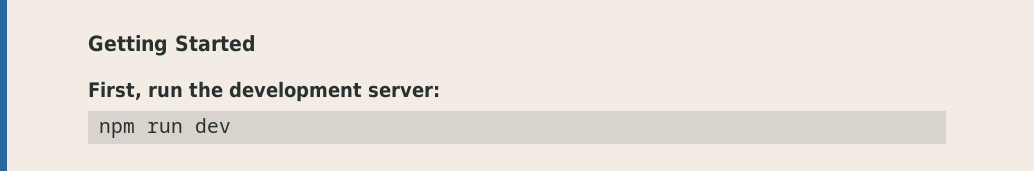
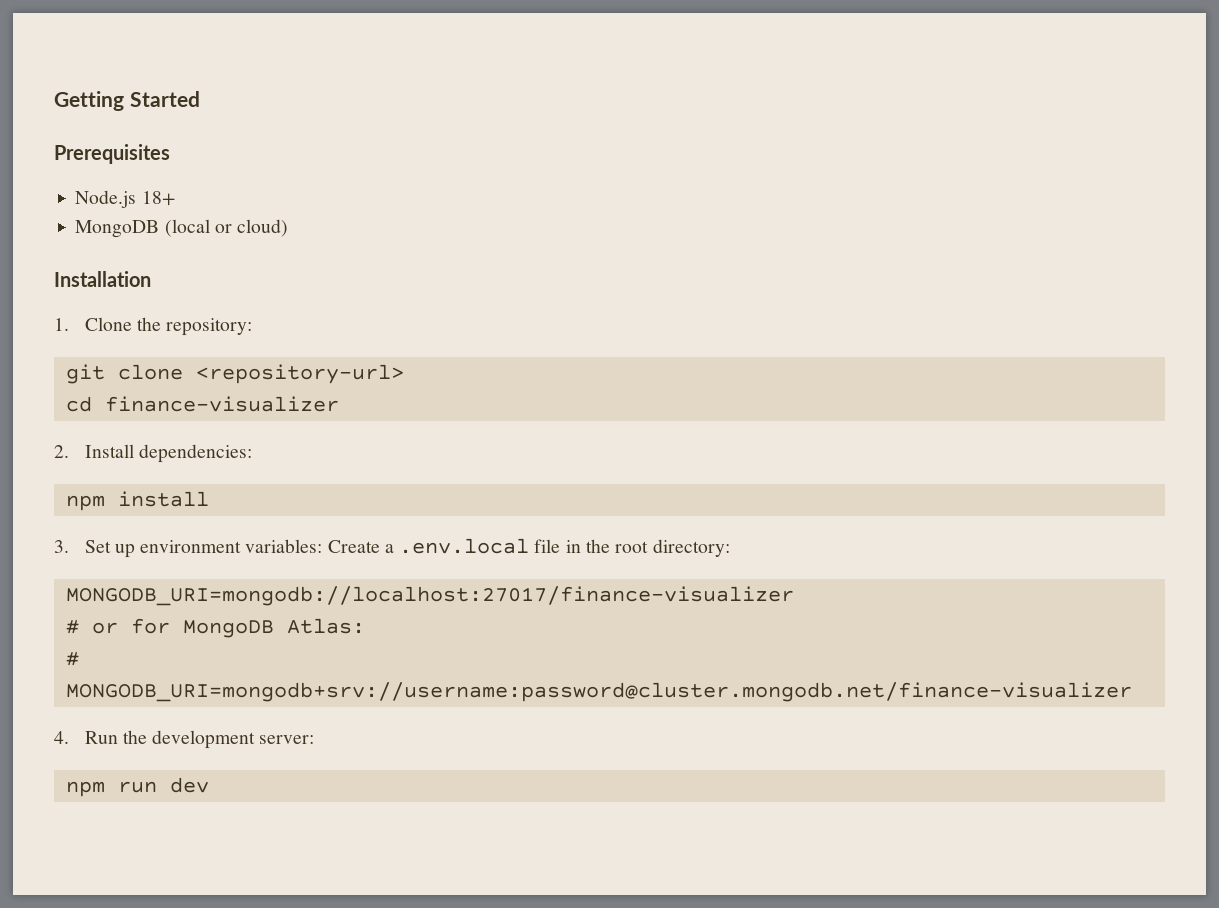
- First, run the development server:
+ Prerequisites
+ Node.js 18+
+ MongoDB (local or cloud)
+ Installation
+ 1. Clone the repository:
+ git clone <repository-url>
+ cd finance-visualizer
+ 2. Install dependencies:
+ npm install
+ 3. Set up environment variables: Create a .env.local file in the root directory:
+ MONGODB_URI=mongodb://localhost:27017/finance-visualizer
+ # or for MongoDB Atlas:
+ # MONGODB_URI=mongodb+srv://username:password@cluster.mongodb.net/finance-visualizer
+ 4. Run the development server:

